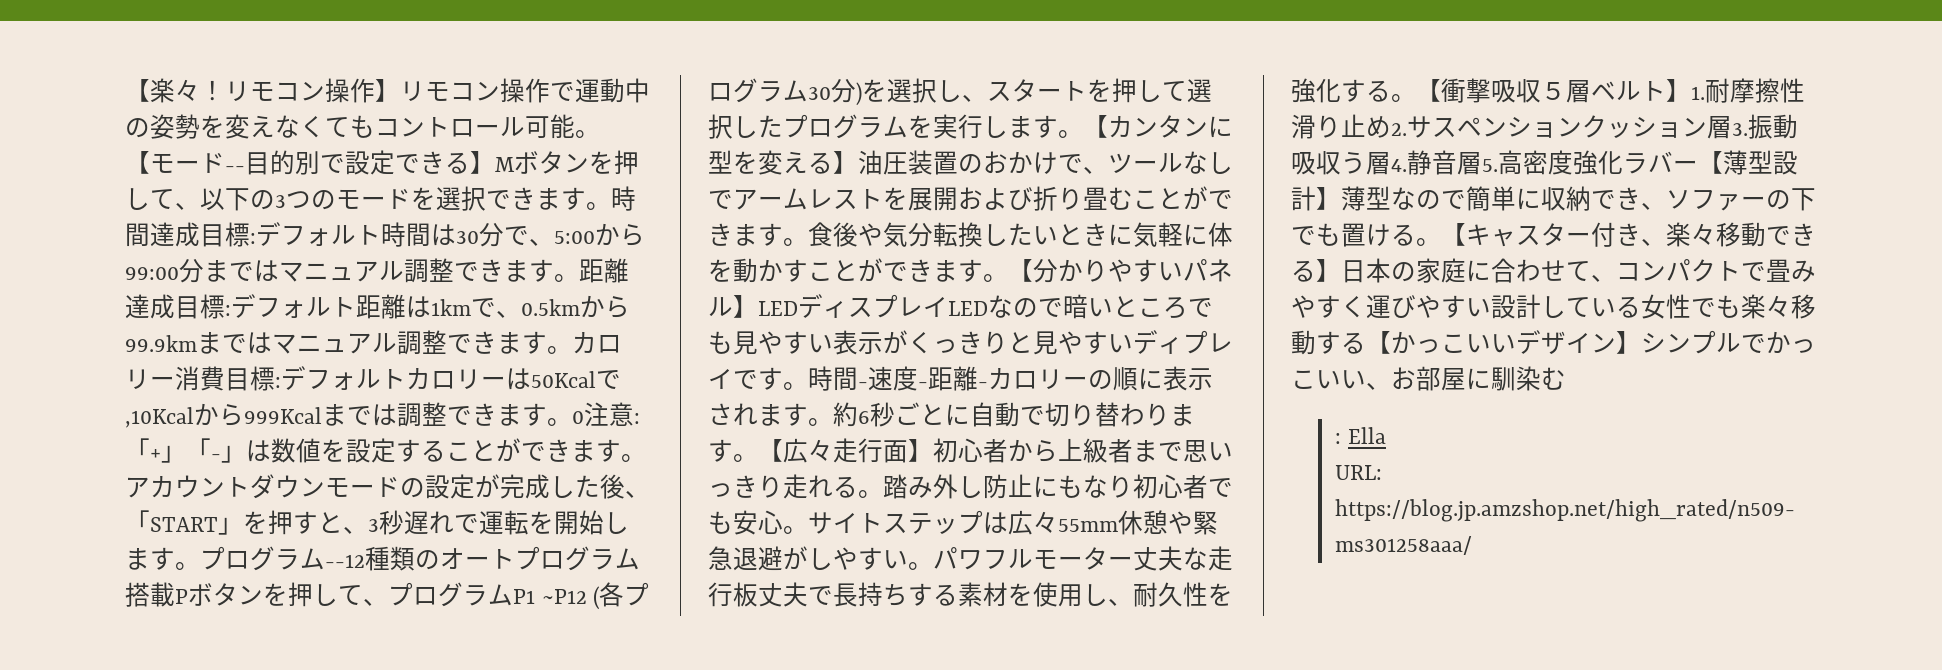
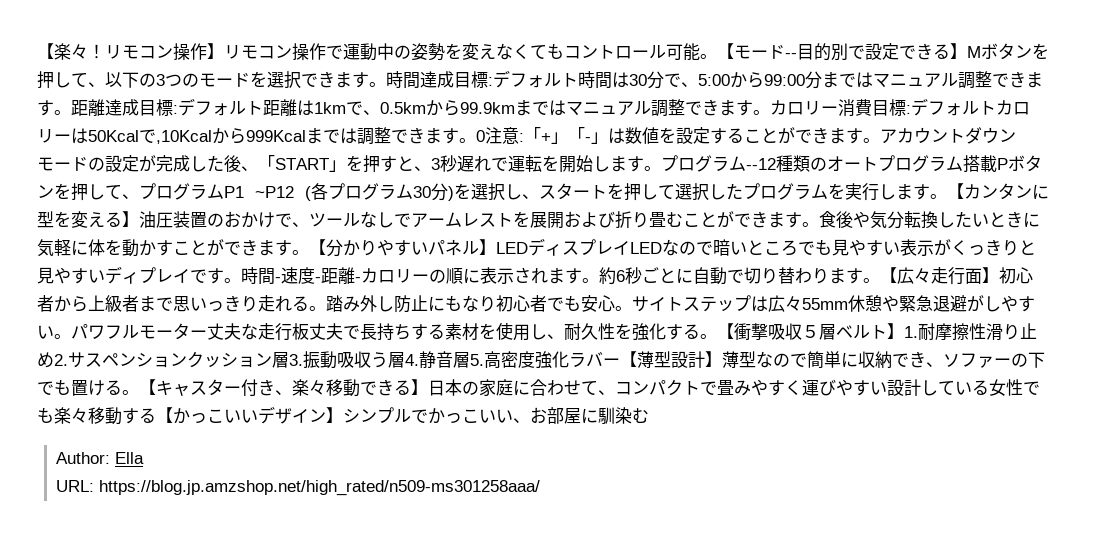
- : Ella
+ Author: Ella

